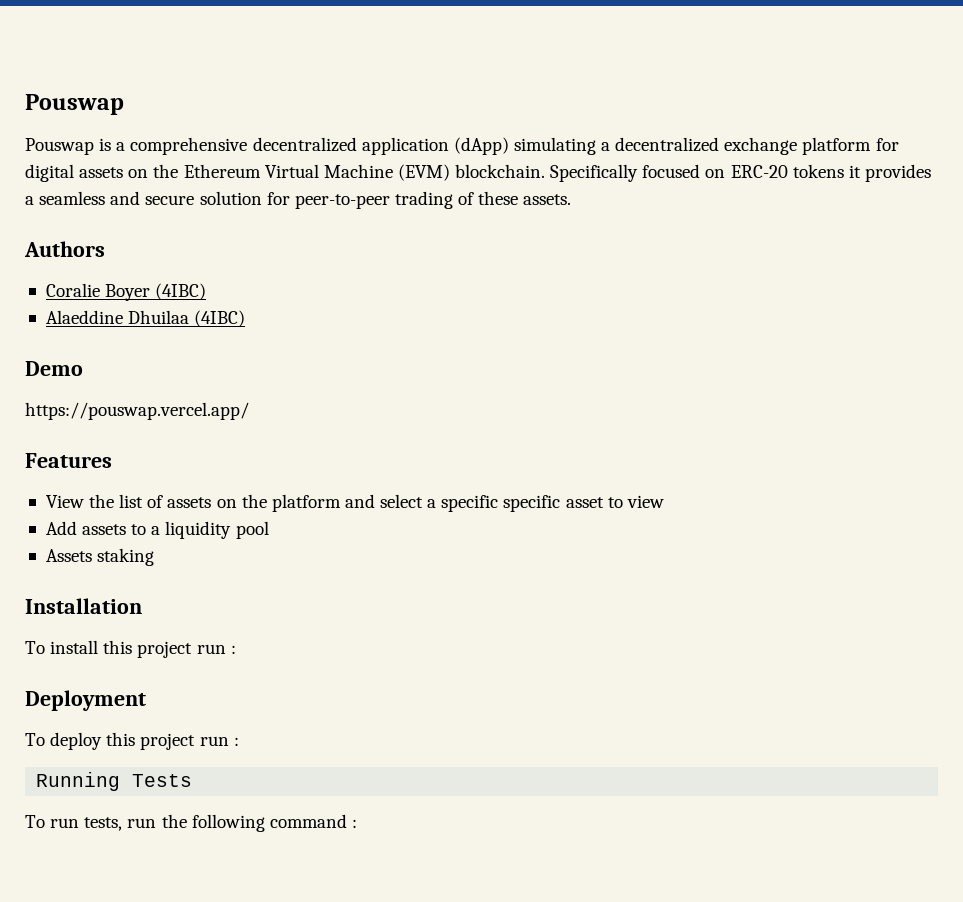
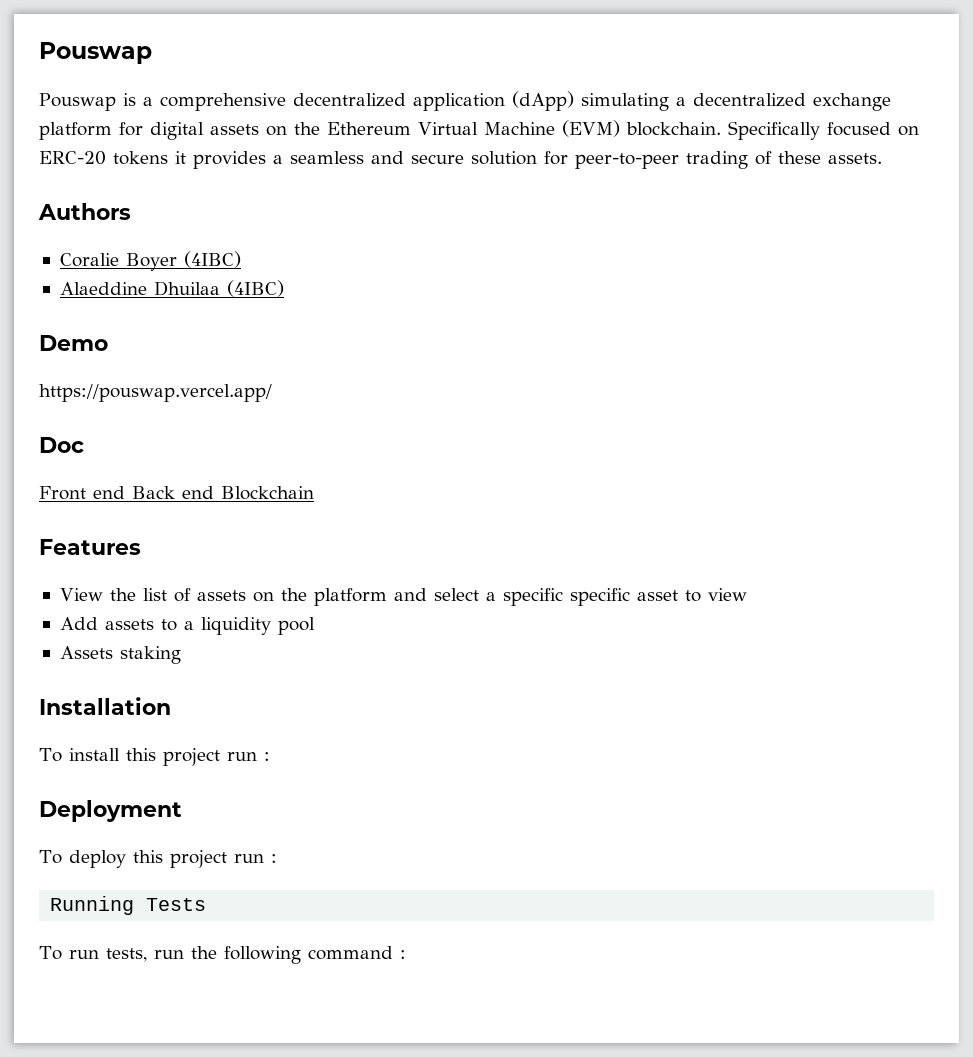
+ Doc
+ Front end Back end Blockchain

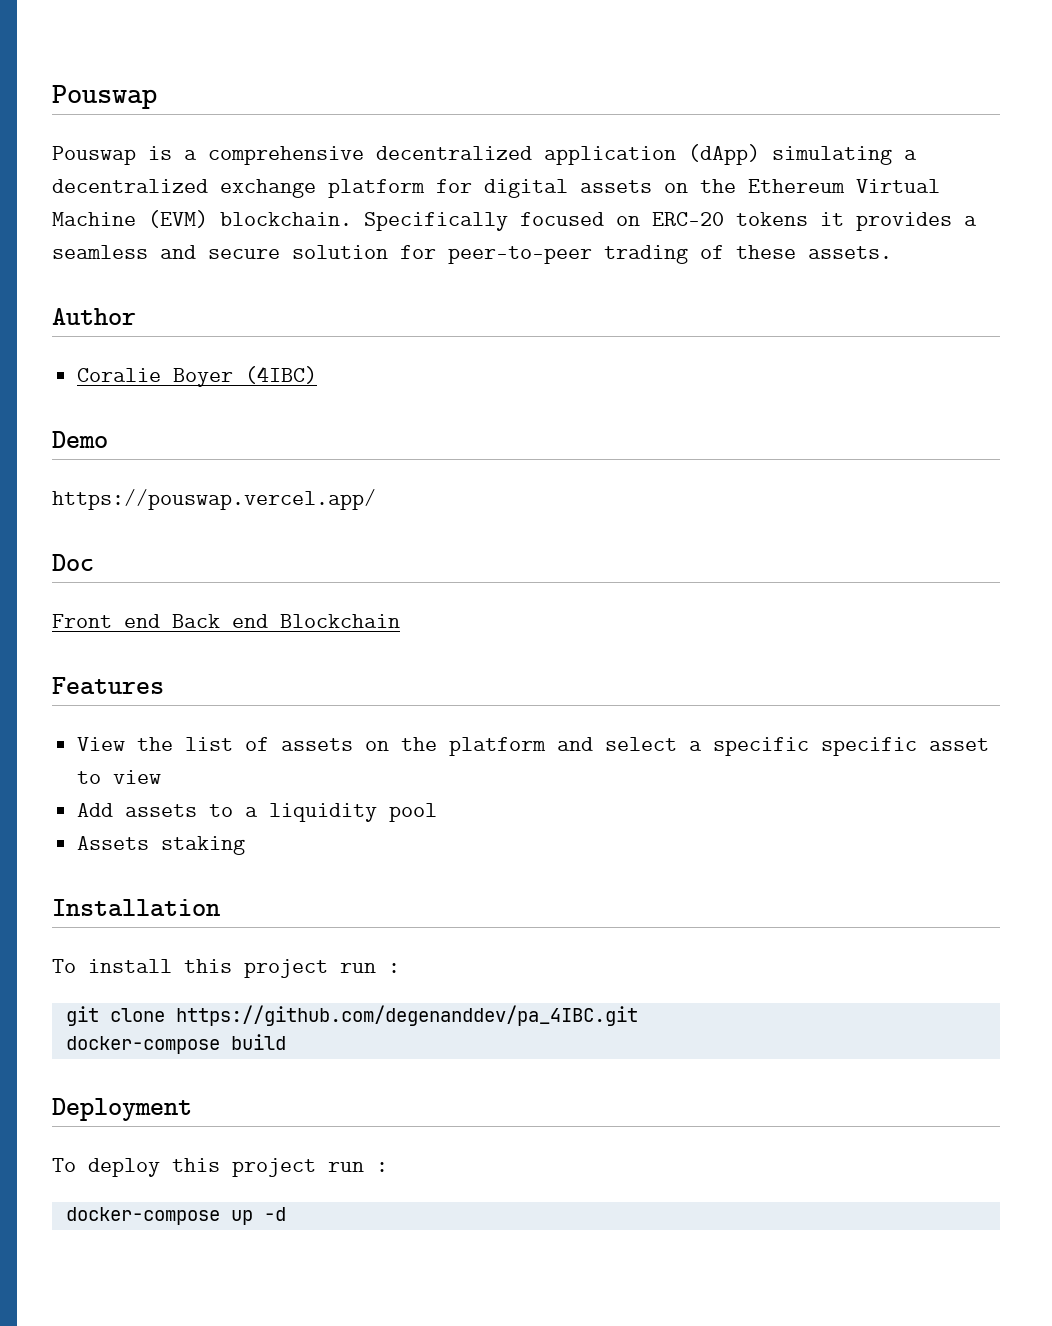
- Authors
+ Author
- Alaeddine Dhuilaa (4IBC)
+ git clone https://github.com/degenanddev/pa_4IBC.git
+ docker-compose build
- Running Tests
- To run tests, run the following command :
+ docker-compose up -d

